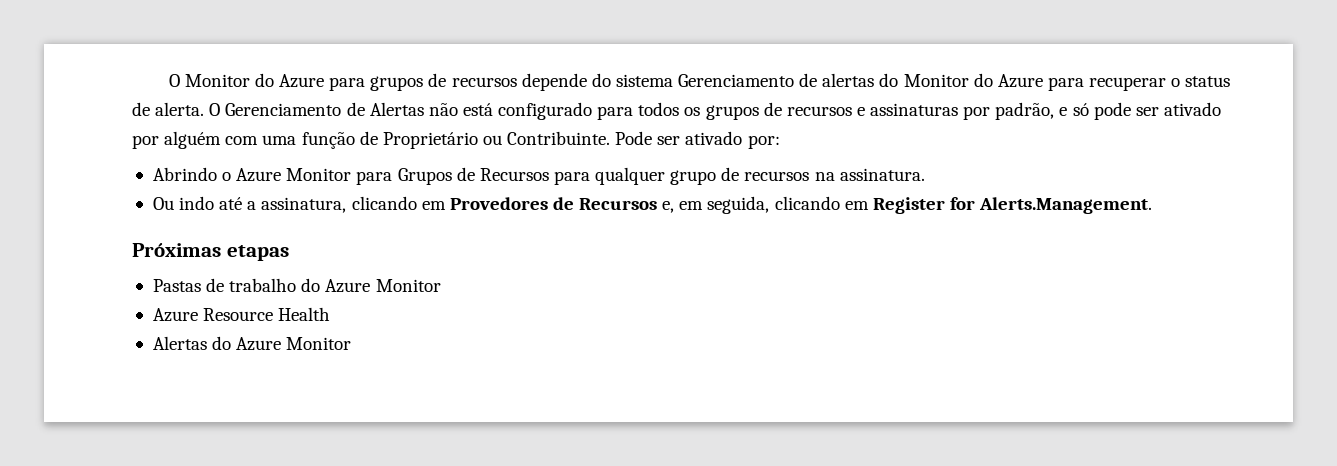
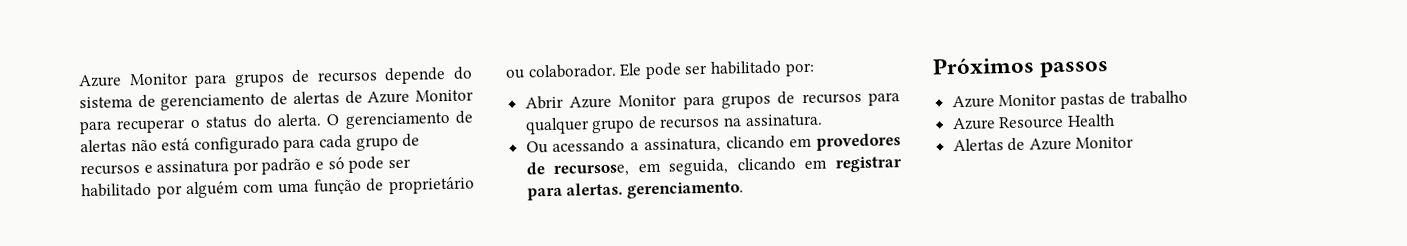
- O Monitor do Azure para grupos de recursos depende do sistema Gerenciamento de alertas do Monitor do Azure para recuperar o status de alerta.
+ Azure Monitor para grupos de recursos depende do sistema de gerenciamento de alertas de Azure Monitor para recuperar o status do alerta.
- O Gerenciamento de Alertas não está configurado para todos os grupos de recursos e assinaturas por padrão, e só pode ser ativado por alguém com uma função de Proprietário ou Contribuinte. Pode ser ativado por:
+ O gerenciamento de alertas não está configurado para cada grupo de recursos e assinatura por padrão e só pode ser habilitado por alguém com uma função de proprietário ou colaborador. Ele pode ser habilitado por:
- Abrindo o Azure Monitor para Grupos de Recursos para qualquer grupo de recursos na assinatura.
+ Abrir Azure Monitor para grupos de recursos para qualquer grupo de recursos na assinatura.
- Ou indo até a assinatura, clicando em Provedores de Recursos e, em seguida, clicando em Register for Alerts.Management.
- Próximas etapas
- Pastas de trabalho do Azure Monitor
+ Ou acessando a assinatura, clicando em provedores de recursose, em seguida, clicando em registrar para alertas. gerenciamento.
+ Próximos passos
+ Azure Monitor pastas de trabalho
- Alertas do Azure Monitor
+ Alertas de Azure Monitor

